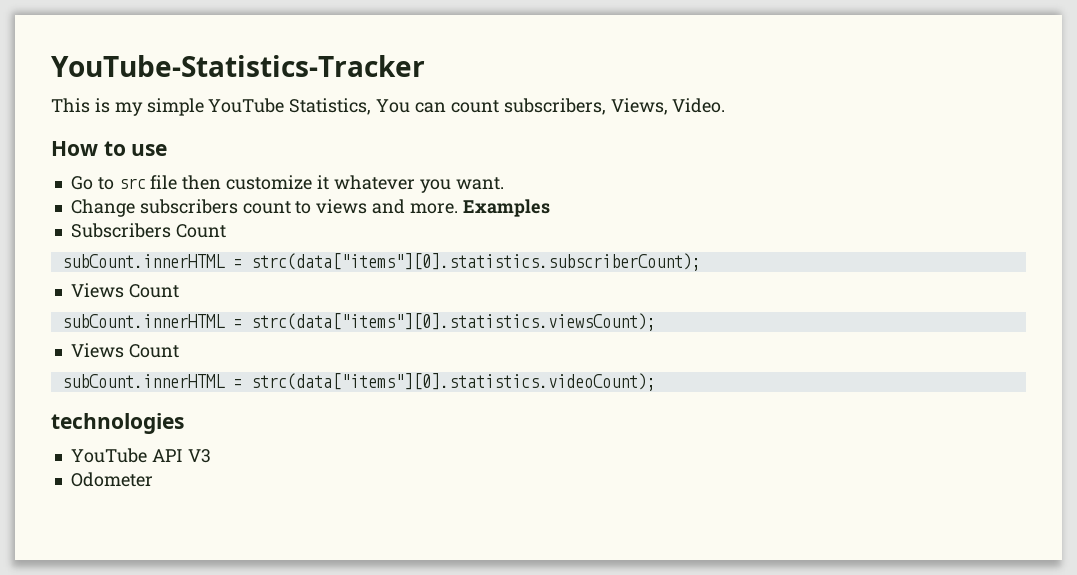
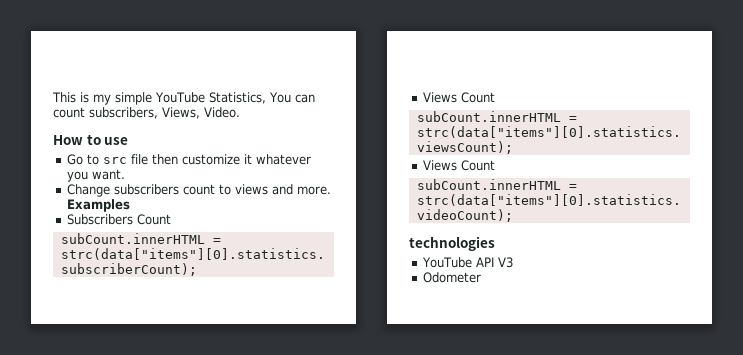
- YouTube-Statistics-Tracker

